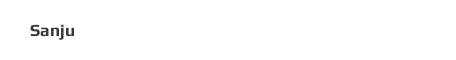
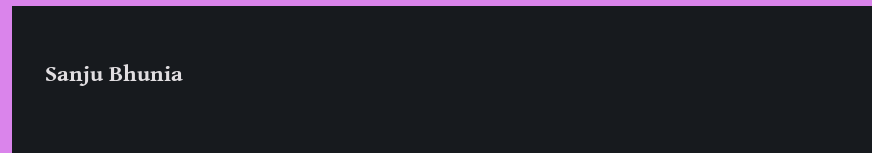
- Sanju
+ Sanju Bhunia

